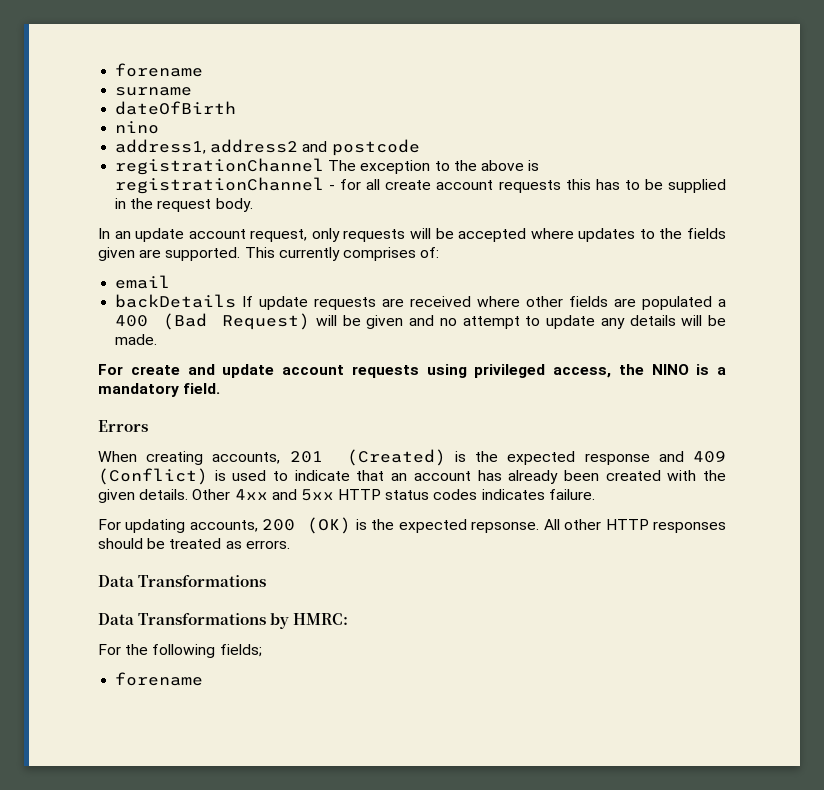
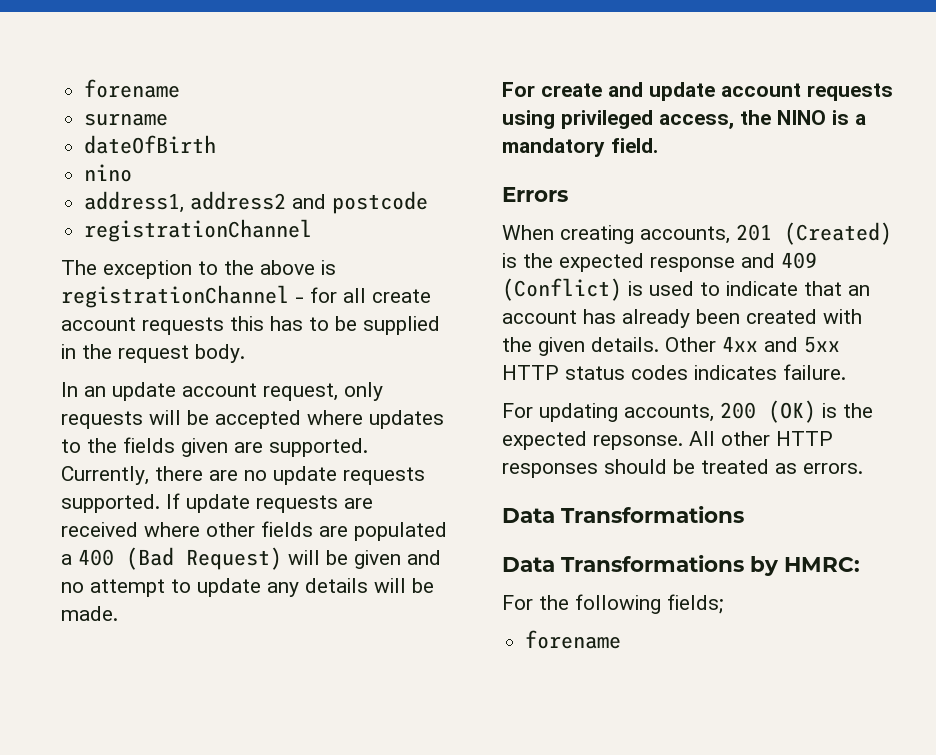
  address1, address2 and postcode
- registrationChannel The exception to the above is registrationChannel - for all create account requests this has to be supplied in the request body.
+ registrationChannel
+ The exception to the above is registrationChannel - for all create account requests this has to be supplied in the request body.
- This currently comprises of:
- email
- backDetails If update requests are received where other fields are populated a 400 (Bad Request) will be given and no attempt to update any details will be made.
+ Currently, there are no update requests supported. If update requests are received where other fields are populated a 400 (Bad Request) will be given and no attempt to update any details will be made.

